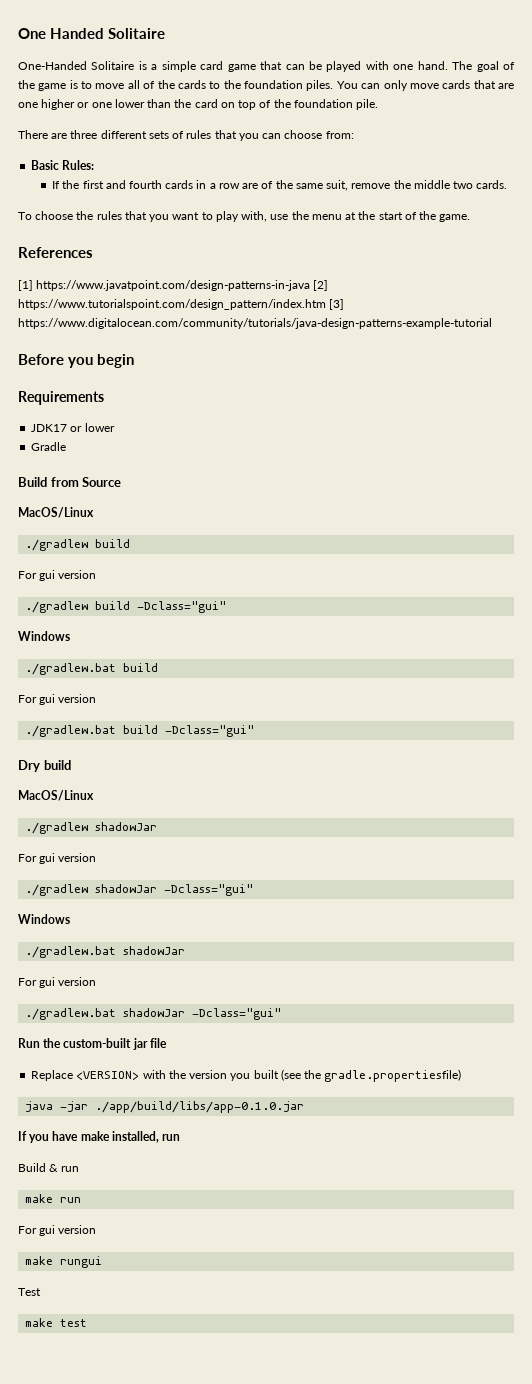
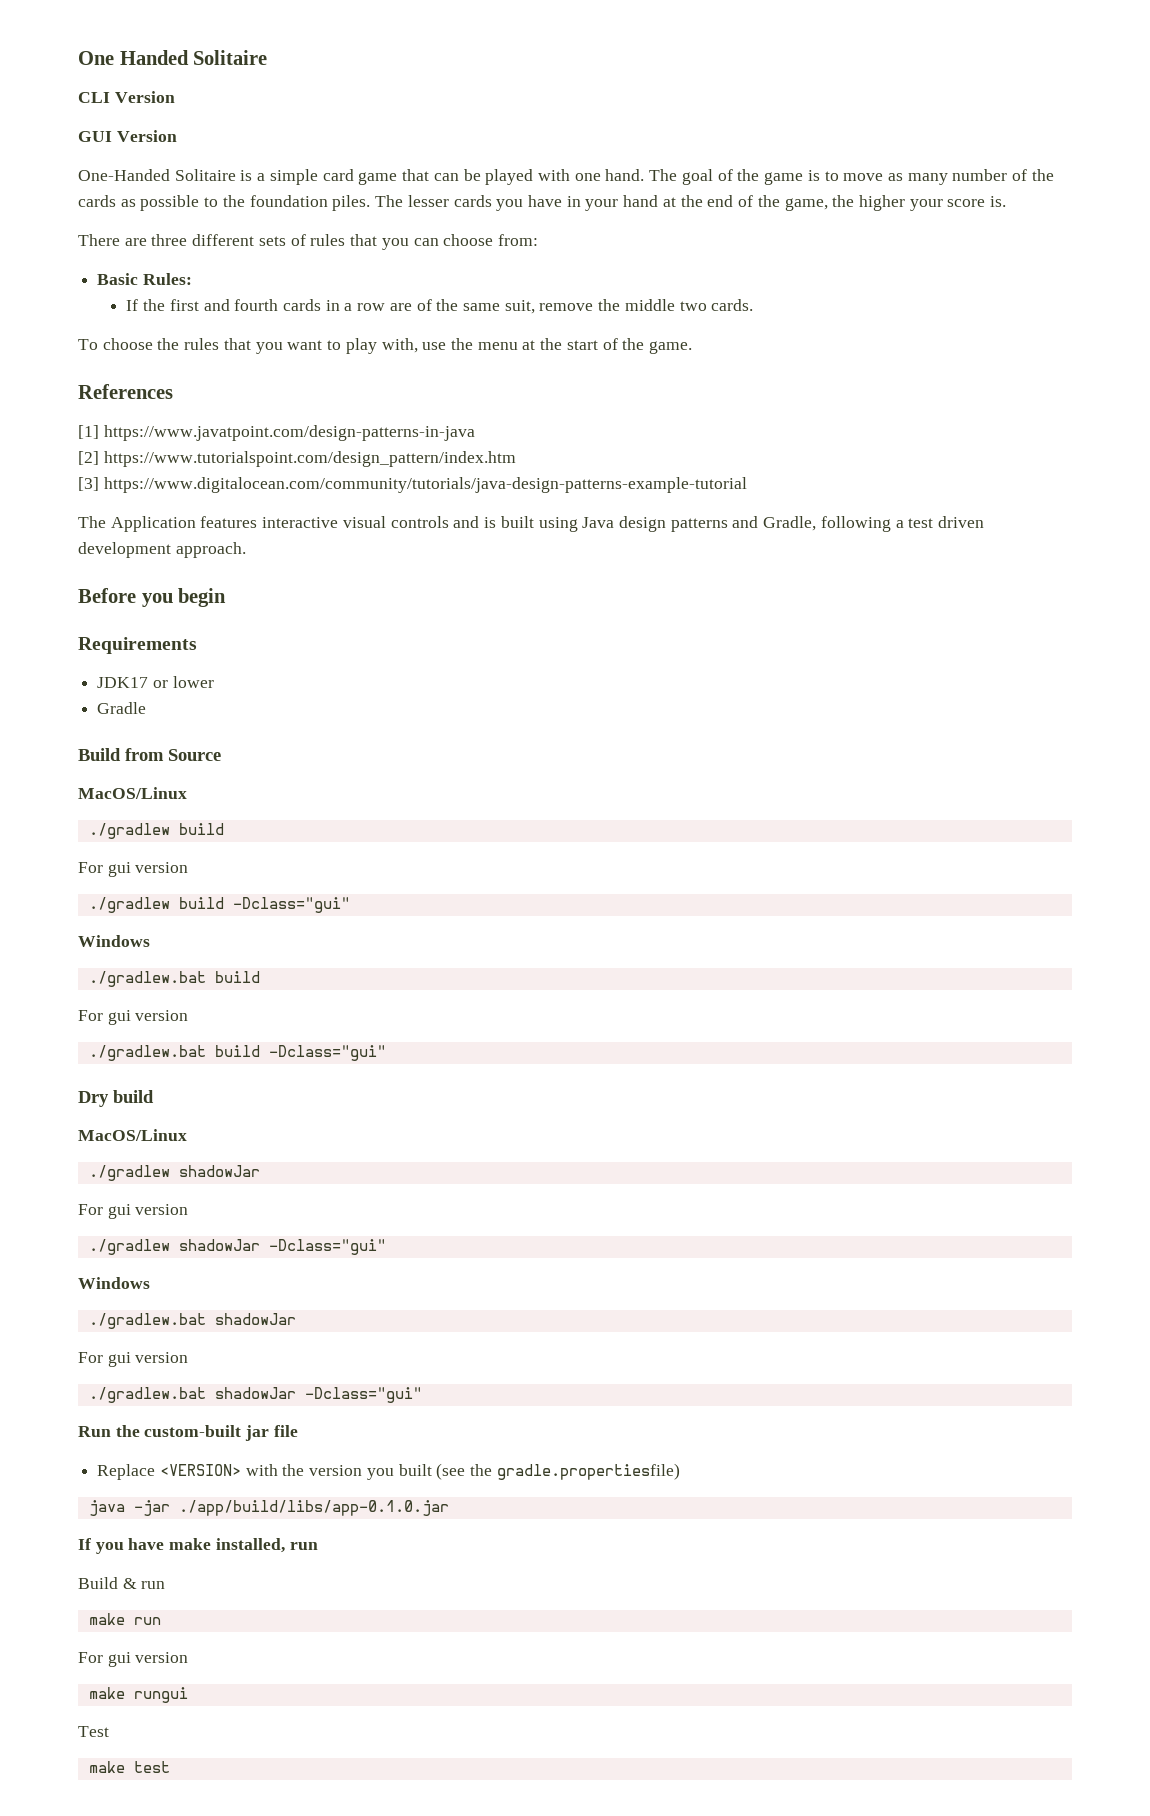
+ CLI Version
+ GUI Version
- The goal of the game is to move all of the cards to the foundation piles.
+ The goal of the game is to move as many number of the cards as possible to the foundation piles.
- You can only move cards that are one higher or one lower than the card on top of the foundation pile.
+ The lesser cards you have in your hand at the end of the game, the higher your score is.
- [1] https://www.javatpoint.com/design-patterns-in-java [2] https://www.tutorialspoint.com/design_pattern/index.htm [3] https://www.digitalocean.com/community/tutorials/java-design-patterns-example-tutorial
+ [1] https://www.javatpoint.com/design-patterns-in-java
+ [2] https://www.tutorialspoint.com/design_pattern/index.htm
+ [3] https://www.digitalocean.com/community/tutorials/java-design-patterns-example-tutorial
+ The Application features interactive visual controls and is built using Java design patterns and Gradle, following a test driven development approach.

